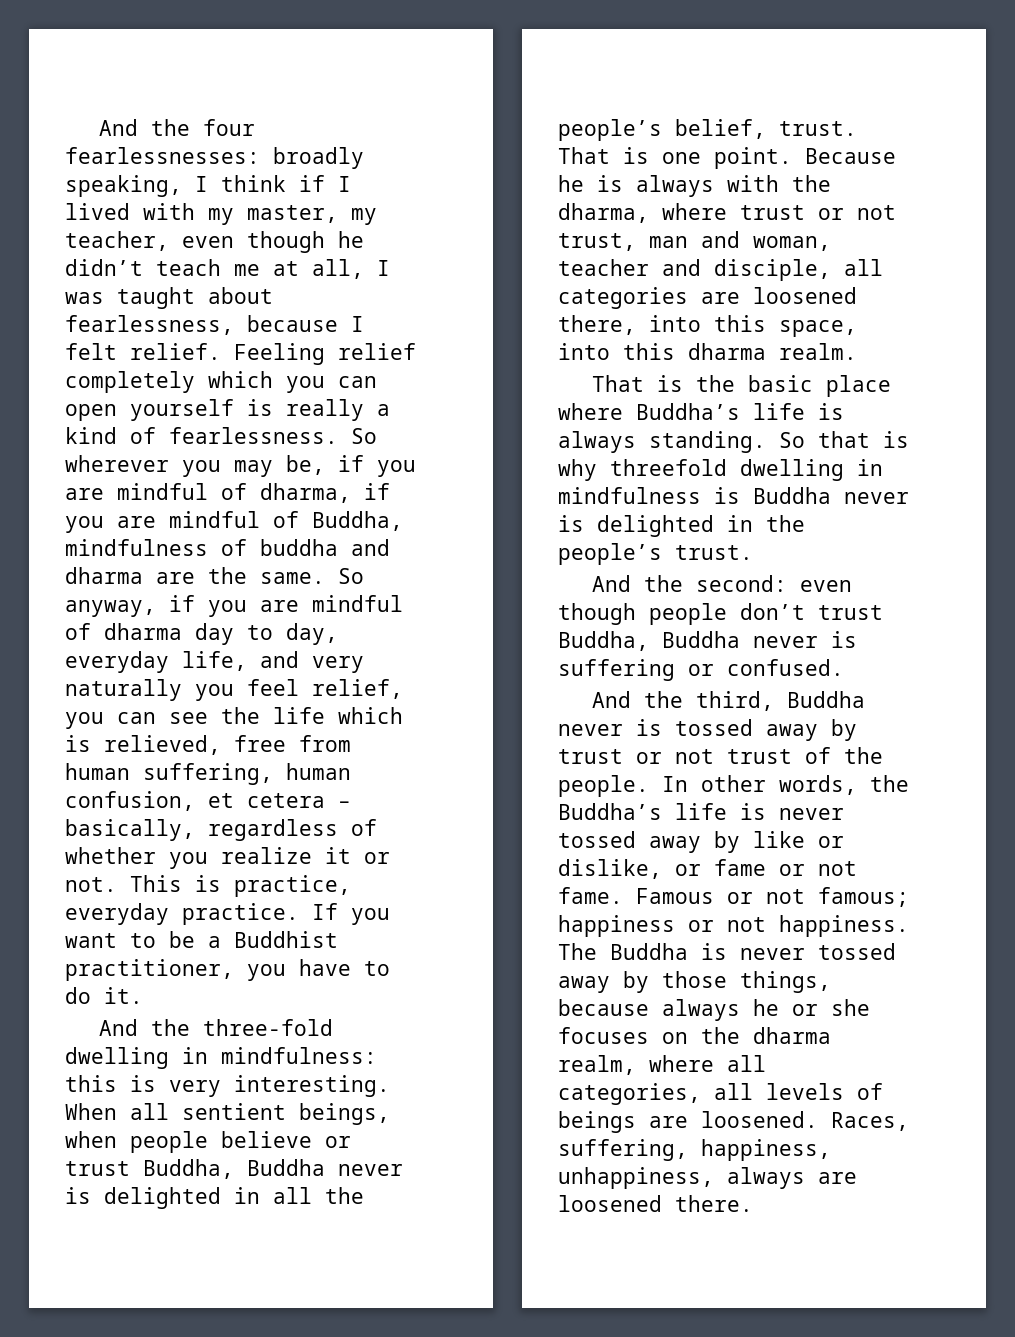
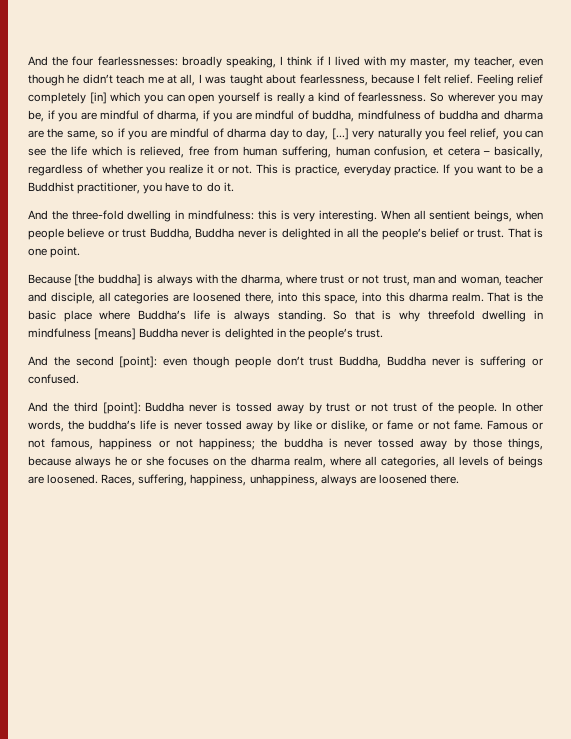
- Feeling relief completely which you can open yourself is really a kind of fearlessness.
+ Feeling relief completely [in] which you can open yourself is really a kind of fearlessness.
- So wherever you may be, if you are mindful of dharma, if you are mindful of Buddha, mindfulness of buddha and dharma are the same. So anyway, if you are mindful of dharma day to day, everyday life, and very naturally you feel relief, you can see the life which is relieved, free from human suffering, human confusion, et cetera – basically, regardless of whether you realize it or not.
+ So wherever you may be, if you are mindful of dharma, if you are mindful of buddha, mindfulness of buddha and dharma are the same, so if you are mindful of dharma day to day, [...] very naturally you feel relief, you can see the life which is relieved, free from human suffering, human confusion, et cetera – basically, regardless of whether you realize it or not.
- When all sentient beings, when people believe or trust Buddha, Buddha never is delighted in all the people’s belief, trust.
+ When all sentient beings, when people believe or trust Buddha, Buddha never is delighted in all the people’s belief or trust.
- That is one point. Because he is always with the dharma, where trust or not trust, man and woman, teacher and disciple, all categories are loosened there, into this space, into this dharma realm.
- That is the basic place where Buddha’s life is always standing.
+ That is one point.
+ Because [the buddha] is always with the dharma, where trust or not trust, man and woman, teacher and disciple, all categories are loosened there, into this space, into this dharma realm. That is the basic place where Buddha’s life is always standing.
- So that is why threefold dwelling in mindfulness is Buddha never is delighted in the people’s trust.
+ So that is why threefold dwelling in mindfulness [means] Buddha never is delighted in the people’s trust.
- And the second: even though people don’t trust Buddha, Buddha never is suffering or confused.
+ And the second [point]: even though people don’t trust Buddha, Buddha never is suffering or confused.
- And the third, Buddha never is tossed away by trust or not trust of the people.
+ And the third [point]: Buddha never is tossed away by trust or not trust of the people.
- In other words, the Buddha’s life is never tossed away by like or dislike, or fame or not fame.
+ In other words, the buddha’s life is never tossed away by like or dislike, or fame or not fame.
- Famous or not famous; happiness or not happiness. The Buddha is never tossed away by those things, because always he or she focuses on the dharma realm, where all categories, all levels of beings are loosened.
+ Famous or not famous, happiness or not happiness; the buddha is never tossed away by those things, because always he or she focuses on the dharma realm, where all categories, all levels of beings are loosened.

